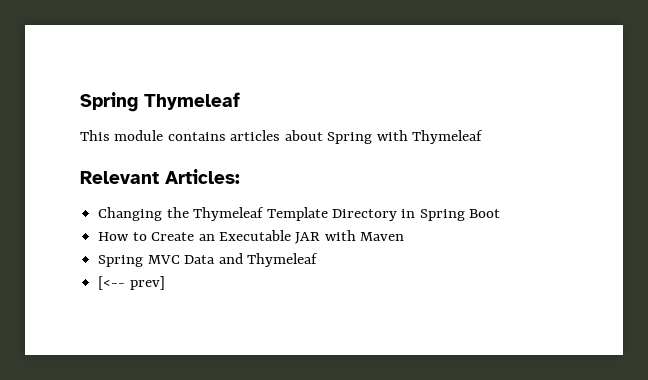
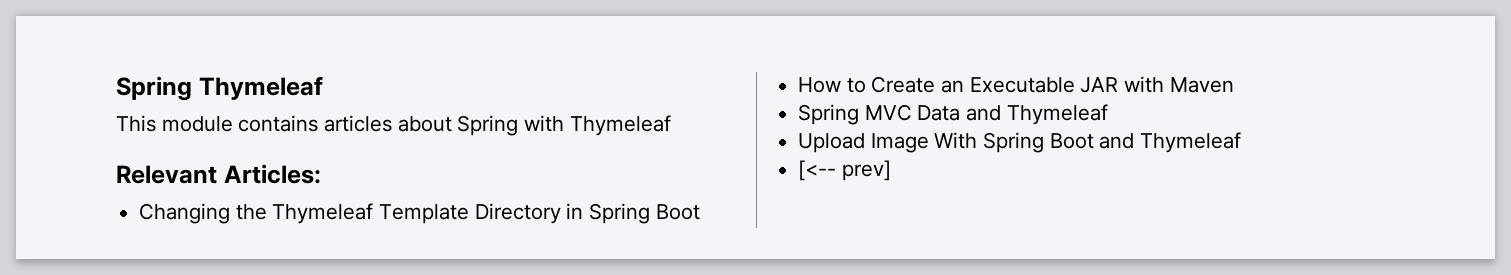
+ Upload Image With Spring Boot and Thymeleaf

